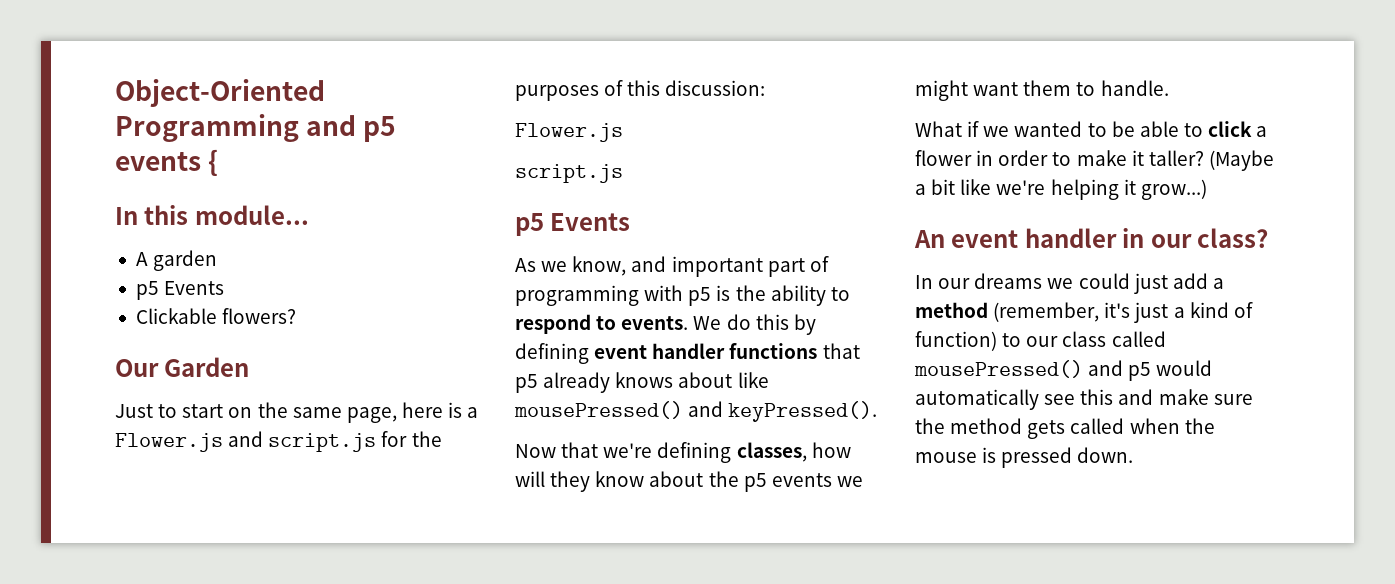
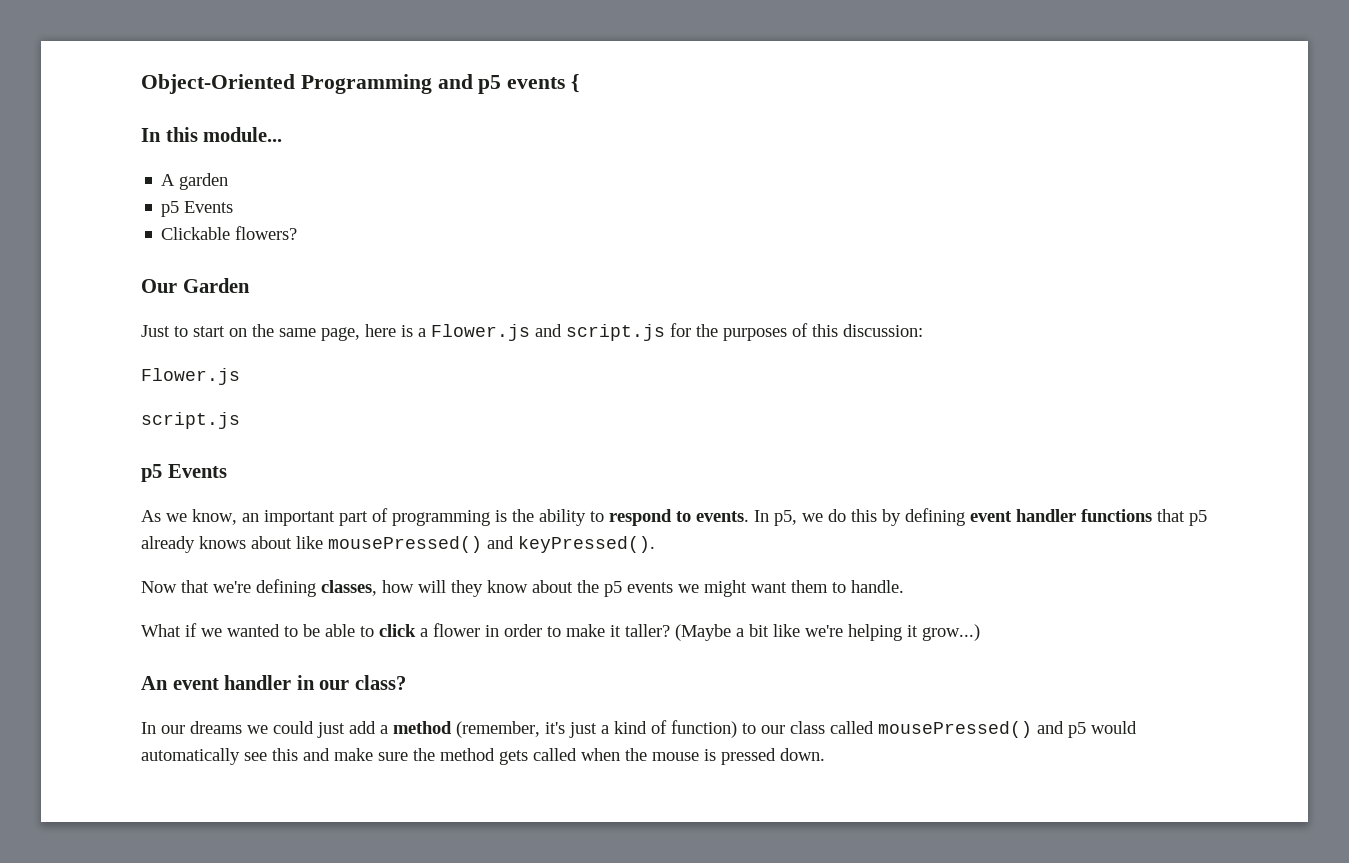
- As we know, and important part of programming with p5 is the ability to respond to events.
+ As we know, an important part of programming is the ability to respond to events.
- We do this by defining event handler functions that p5 already knows about like mousePressed() and keyPressed().
+ In p5, we do this by defining event handler functions that p5 already knows about like mousePressed() and keyPressed().

